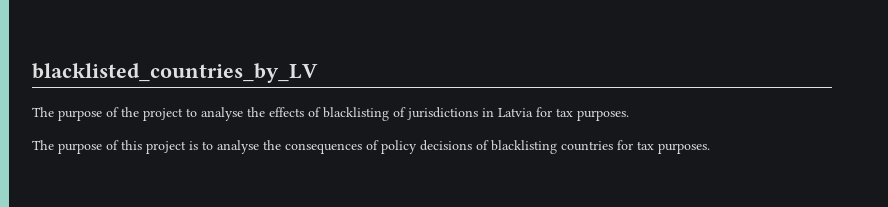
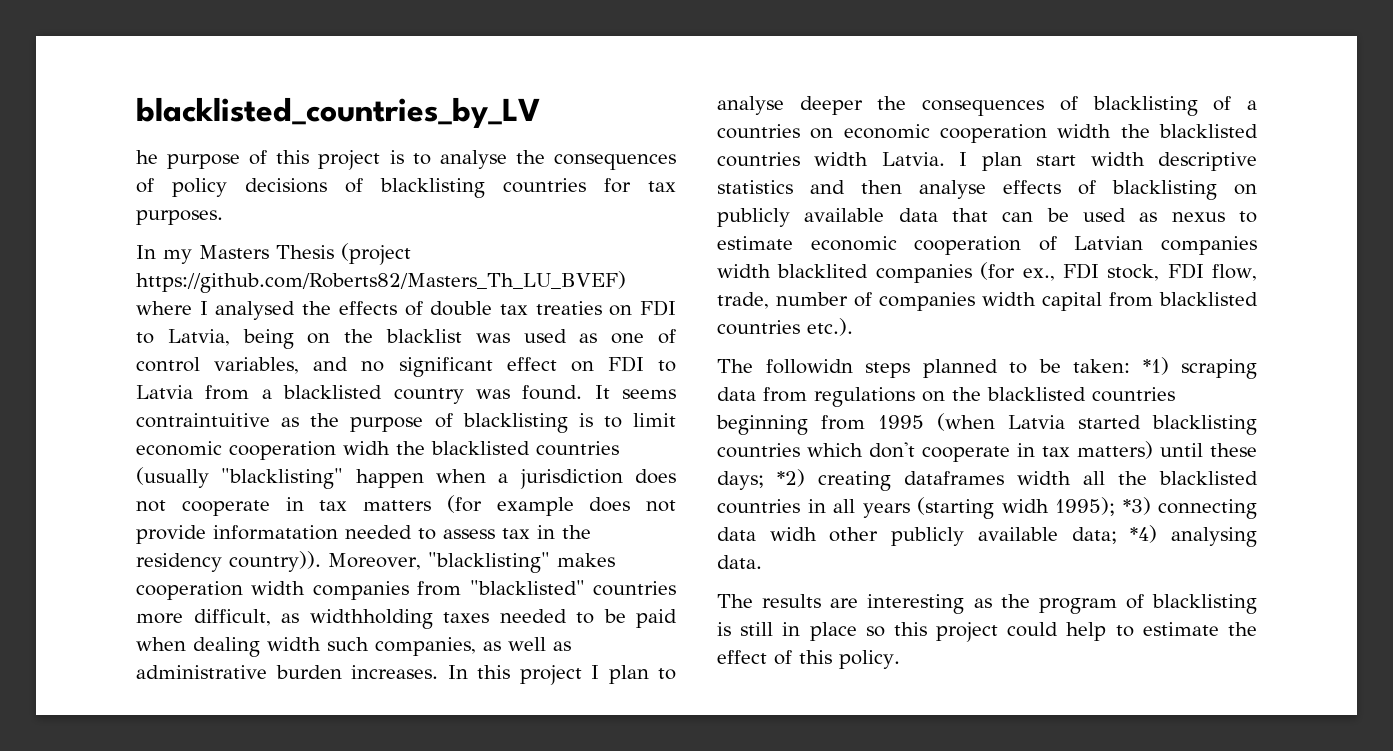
- The purpose of the project to analyse the effects of blacklisting of jurisdictions in Latvia for tax purposes.
- The purpose of this project is to analyse the consequences of policy decisions of blacklisting countries for tax purposes.
+ he purpose of this project is to analyse the consequences of policy decisions of blacklisting countries for tax purposes.
+ In my Masters Thesis (project https://github.com/Roberts82/Masters_Th_LU_BVEF) where I analysed the effects of double tax treaties on FDI to Latvia, being on the blacklist was used as one of control variables, and no significant effect on FDI to Latvia from a blacklisted country was found. It seems contraintuitive as the purpose of blacklisting is to limit economic cooperation widh the blacklisted countries (usually "blacklisting" happen when a jurisdiction does not cooperate in tax matters (for example does not provide informatation needed to assess tax in the residency country)). Moreover, "blacklisting" makes cooperation width companies from "blacklisted" countries more difficult, as widthholding taxes needed to be paid when dealing width such companies, as well as administrative burden increases. In this project I plan to analyse deeper the consequences of blacklisting of a countries on economic cooperation width the blacklisted countries width Latvia. I plan start width descriptive statistics and then analyse effects of blacklisting on publicly available data that can be used as nexus to estimate economic cooperation of Latvian companies width blacklited companies (for ex., FDI stock, FDI flow, trade, number of companies width capital from blacklisted countries etc.).
+ The followidn steps planned to be taken: *1) scraping data from regulations on the blacklisted countries beginning from 1995 (when Latvia started blacklisting countries which don't cooperate in tax matters) until these days; *2) creating dataframes width all the blacklisted countries in all years (starting widh 1995); *3) connecting data widh other publicly available data; *4) analysing data.
+ The results are interesting as the program of blacklisting is still in place so this project could help to estimate the effect of this policy.

